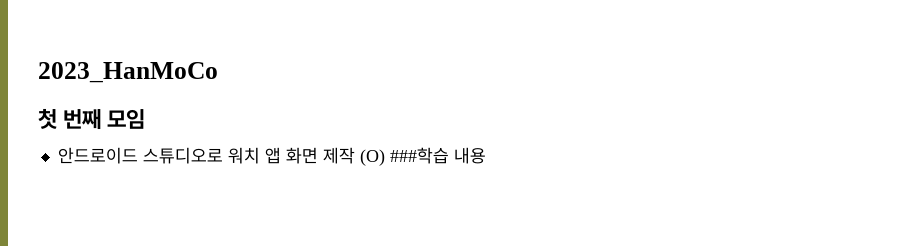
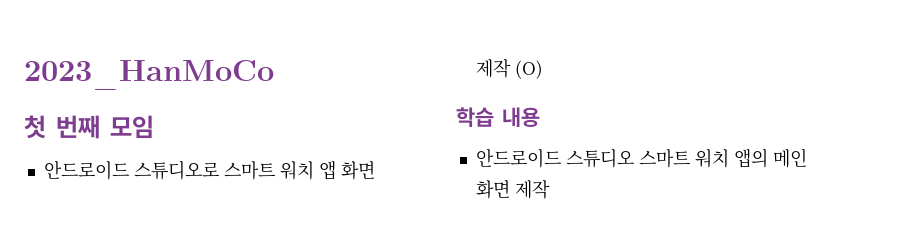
- 안드로이드 스튜디오로 워치 앱 화면 제작 (O) ###학습 내용
+ 안드로이드 스튜디오로 스마트 워치 앱 화면 제작 (O)
+ 학습 내용
+ 안드로이드 스튜디오 스마트 워치 앱의 메인 화면 제작

